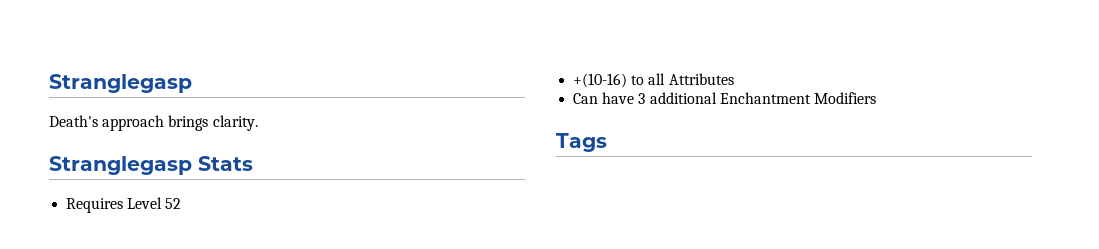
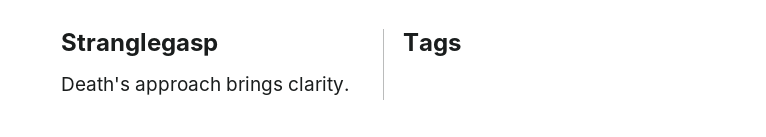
- Stranglegasp Stats
- Requires Level 52
- +(10-16) to all Attributes
- Can have 3 additional Enchantment Modifiers

